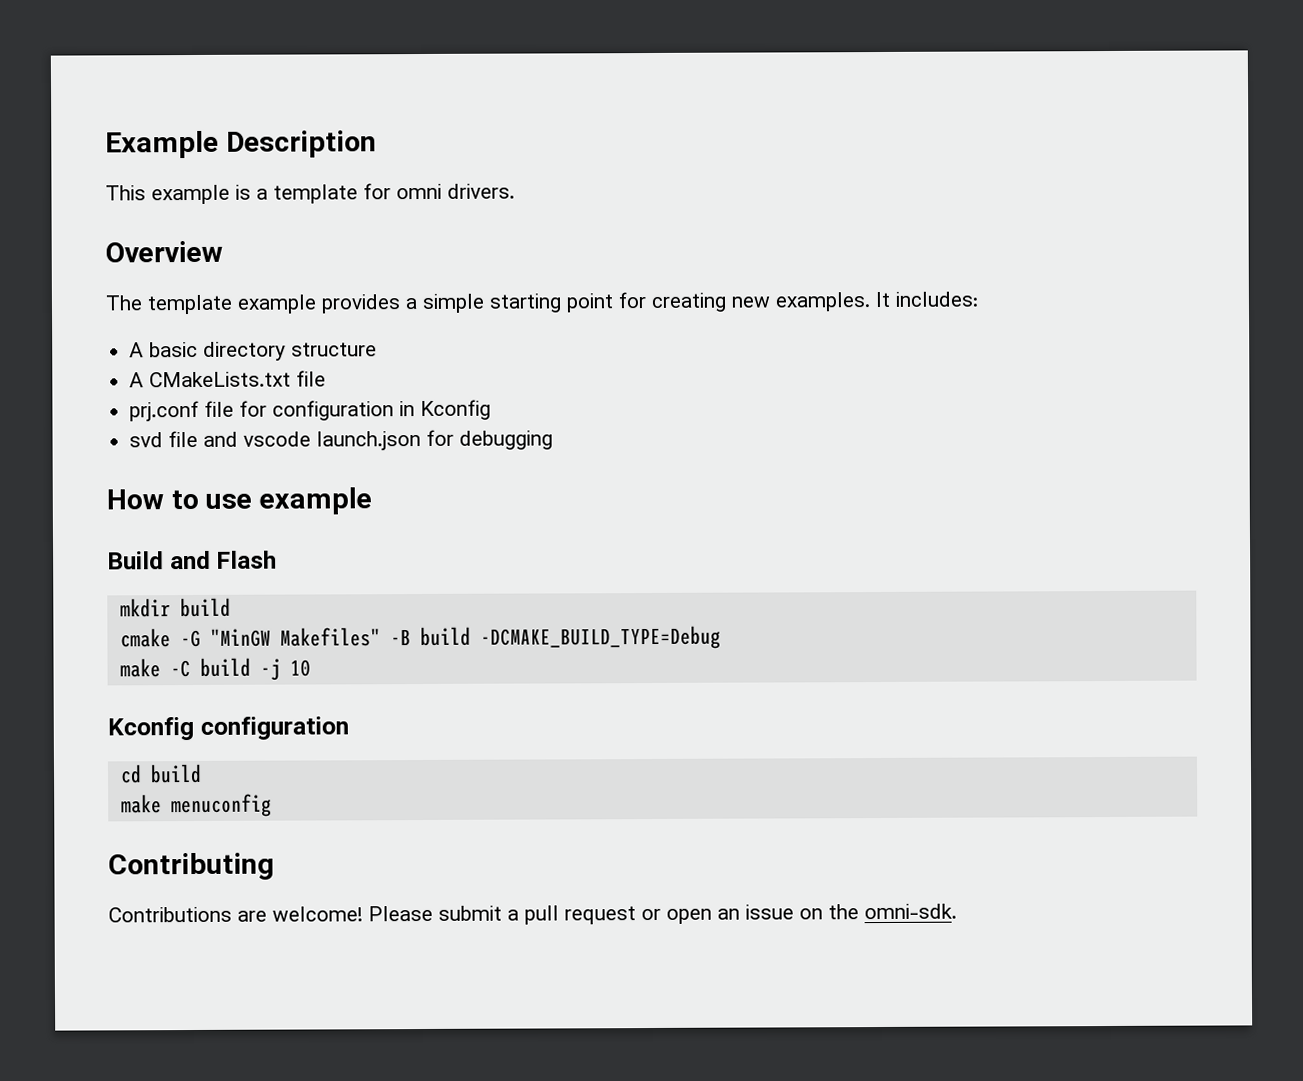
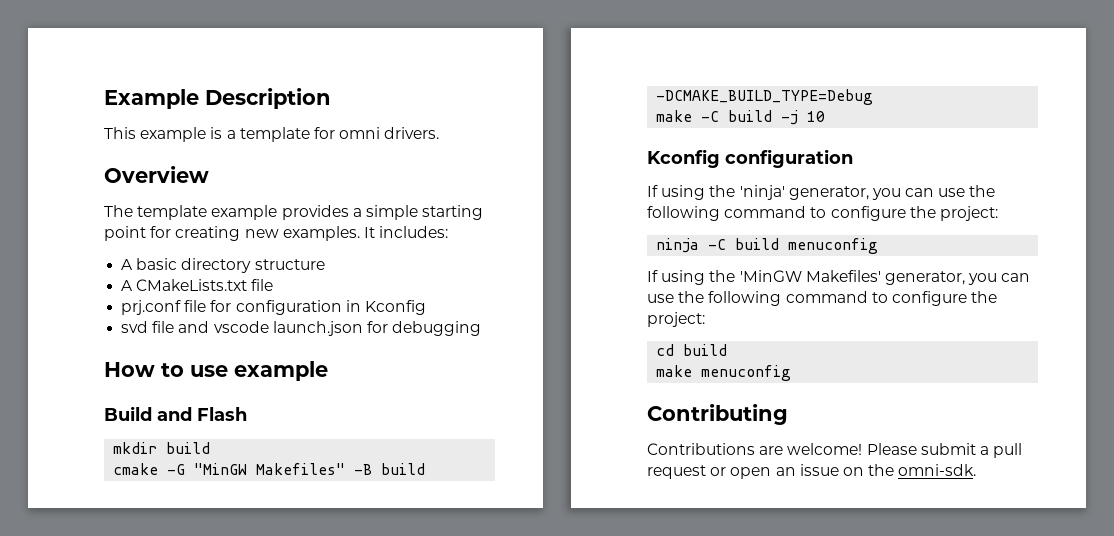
+ If using the 'ninja' generator, you can use the following command to configure the project:
+ ninja -C build menuconfig
+ If using the 'MinGW Makefiles' generator, you can use the following command to configure the project:

